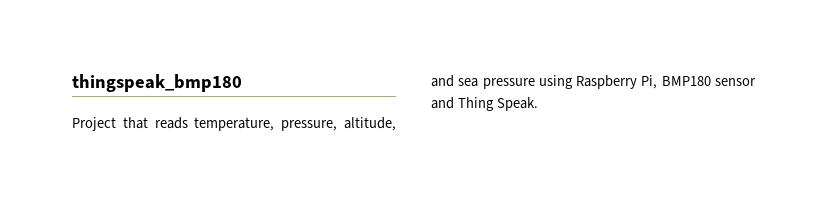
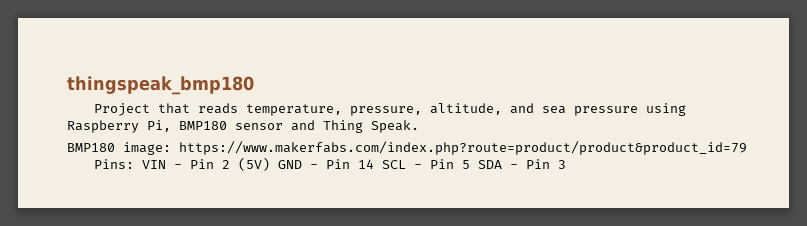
+ BMP180 image: https://www.makerfabs.com/index.php?route=product/product&product_id=79
+ Pins: VIN - Pin 2 (5V) GND - Pin 14 SCL - Pin 5 SDA - Pin 3

